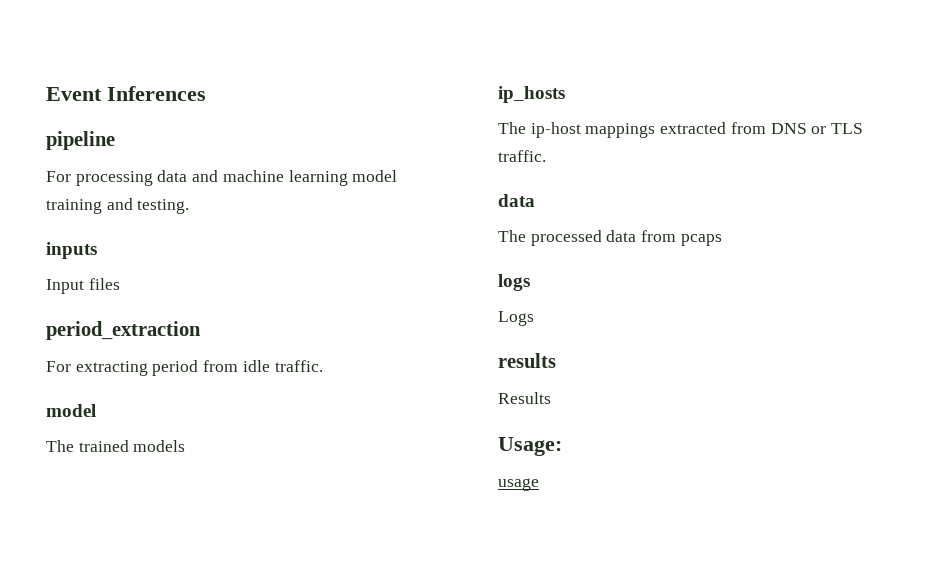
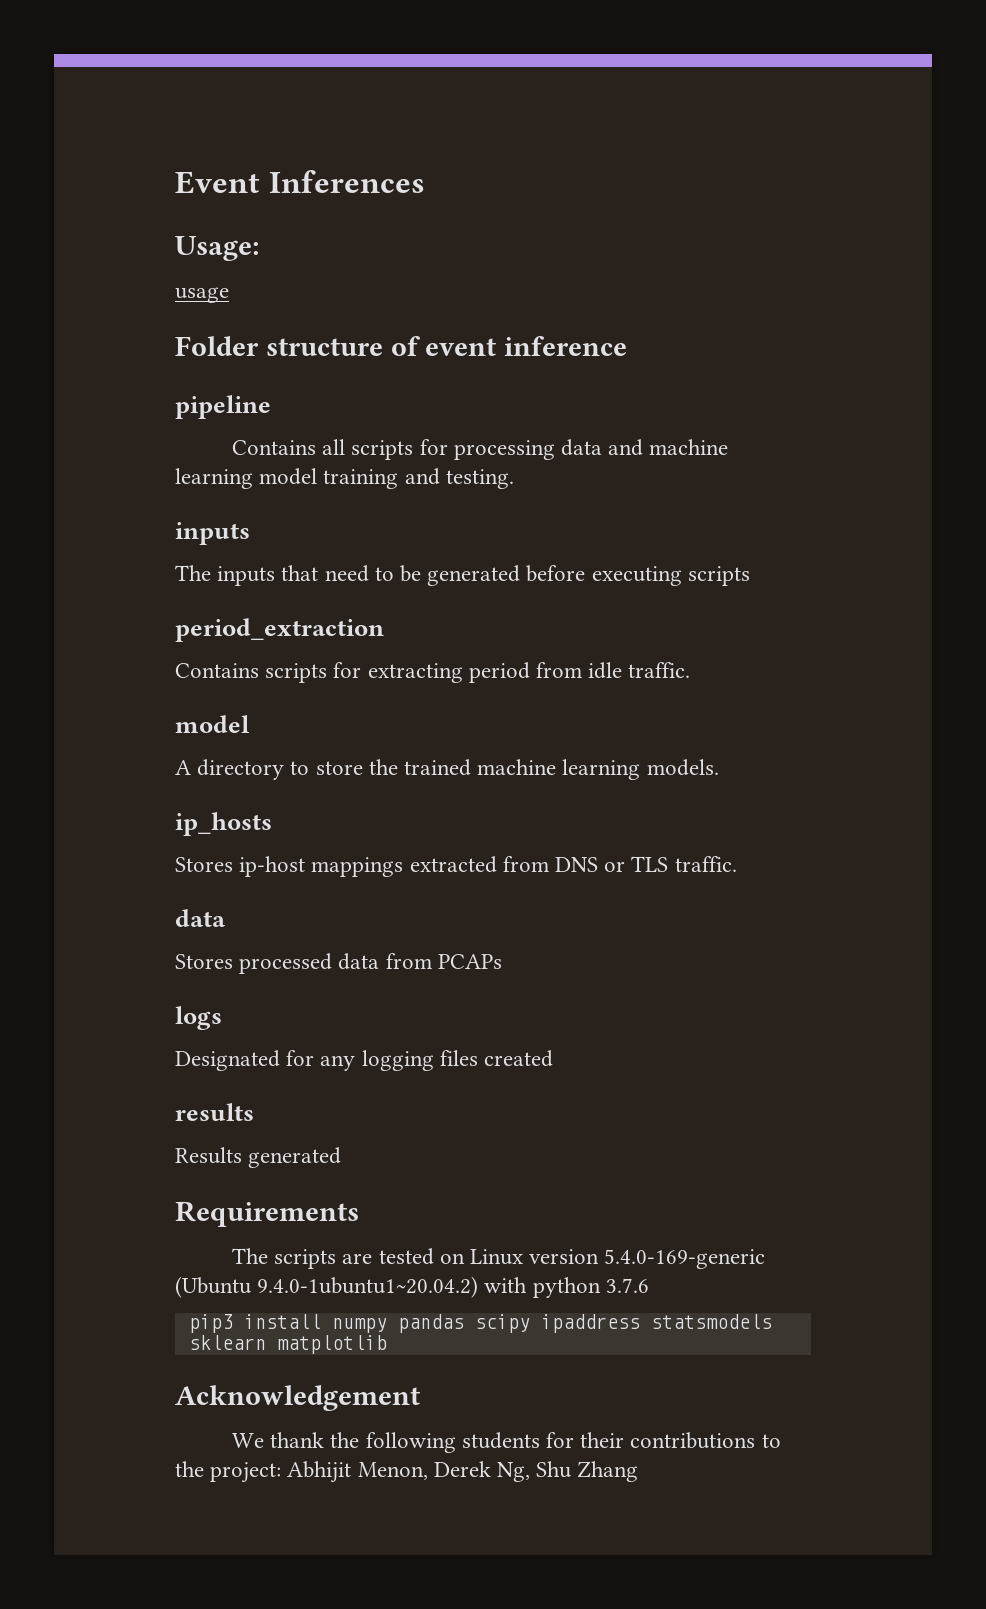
+ Usage:
+ usage
+ Folder structure of event inference
  pipeline
- For processing data and machine learning model training and testing.
+ Contains all scripts for processing data and machine learning model training and testing.
- Input files
+ The inputs that need to be generated before executing scripts
  period_extraction
- For extracting period from idle traffic.
+ Contains scripts for extracting period from idle traffic.
- The trained models
+ A directory to store the trained machine learning models.
- The ip-host mappings extracted from DNS or TLS traffic.
+ Stores ip-host mappings extracted from DNS or TLS traffic.
- The processed data from pcaps
+ Stores processed data from PCAPs
- Logs
+ Designated for any logging files created
  results
- Results
- Usage:
- usage
+ Results generated
+ Requirements
+ The scripts are tested on Linux version 5.4.0-169-generic (Ubuntu 9.4.0-1ubuntu1~20.04.2) with python 3.7.6
+ pip3 install numpy pandas scipy ipaddress statsmodels sklearn matplotlib
+ Acknowledgement
+ We thank the following students for their contributions to the project: Abhijit Menon, Derek Ng, Shu Zhang

